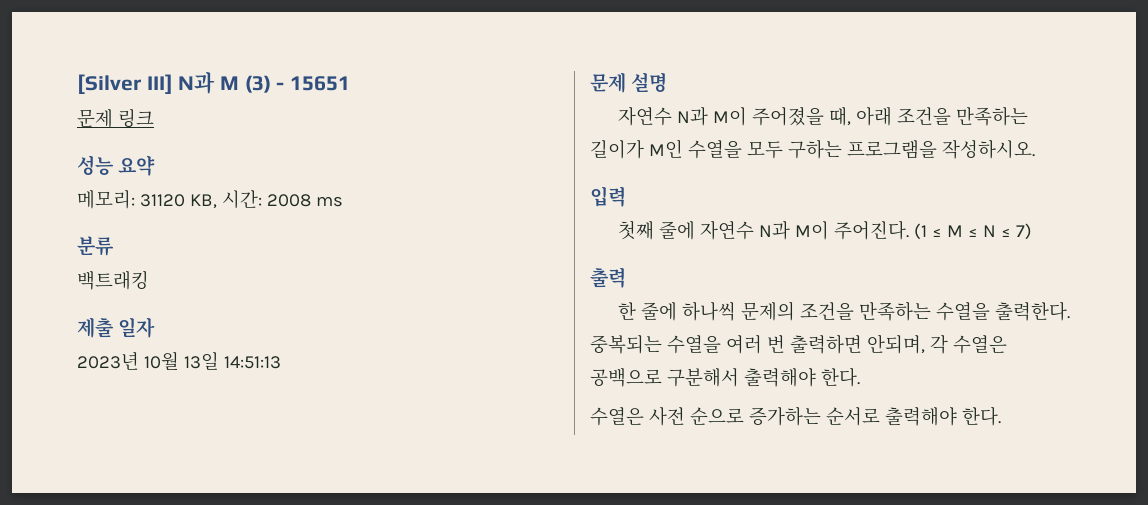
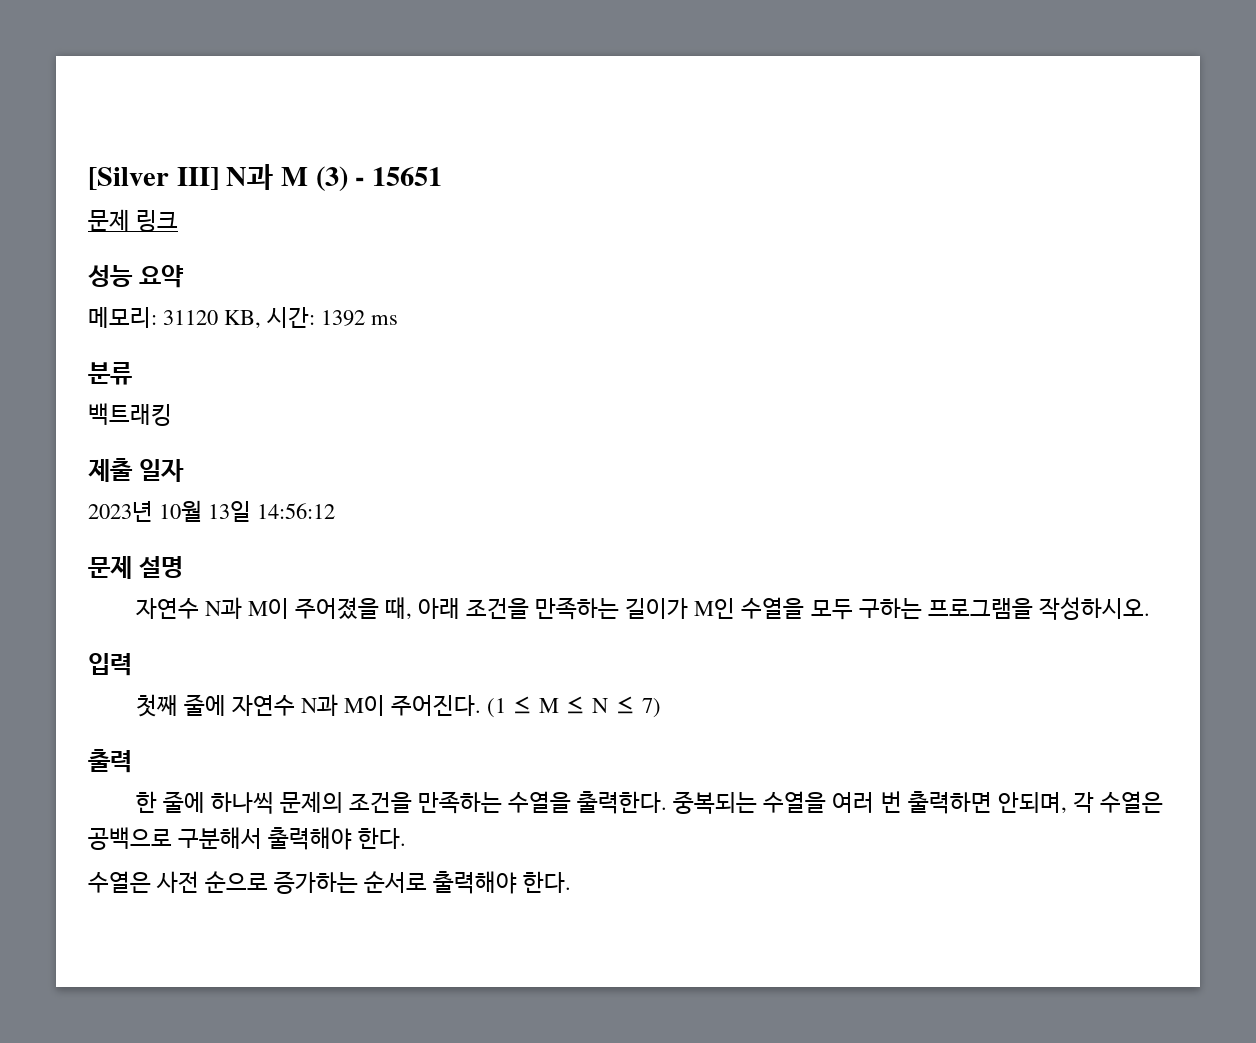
- 메모리: 31120 KB, 시간: 2008 ms
+ 메모리: 31120 KB, 시간: 1392 ms
- 2023년 10월 13일 14:51:13
+ 2023년 10월 13일 14:56:12

